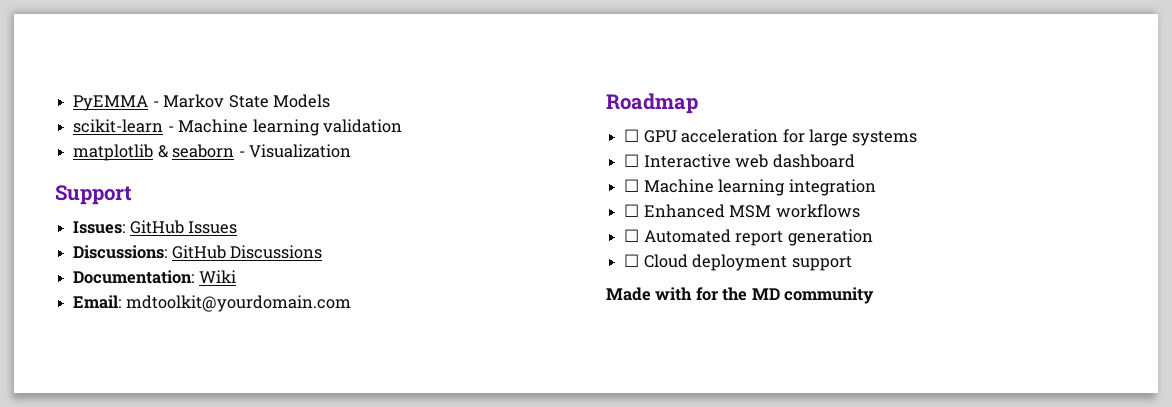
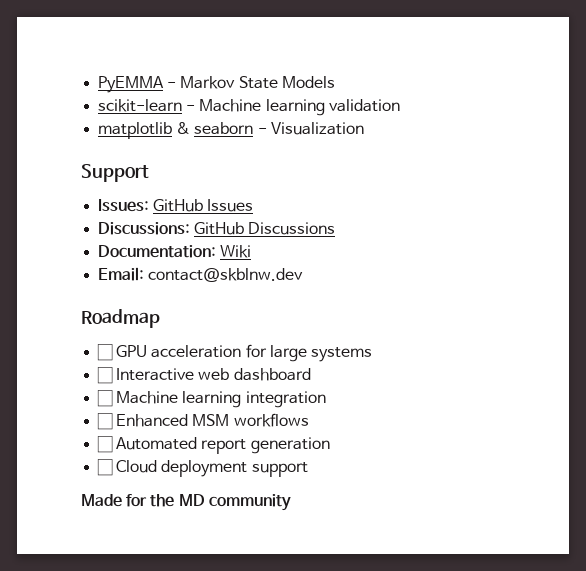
- Email: mdtoolkit@yourdomain.com
+ Email: contact@skblnw.dev
- Made with for the MD community
+ Made for the MD community

